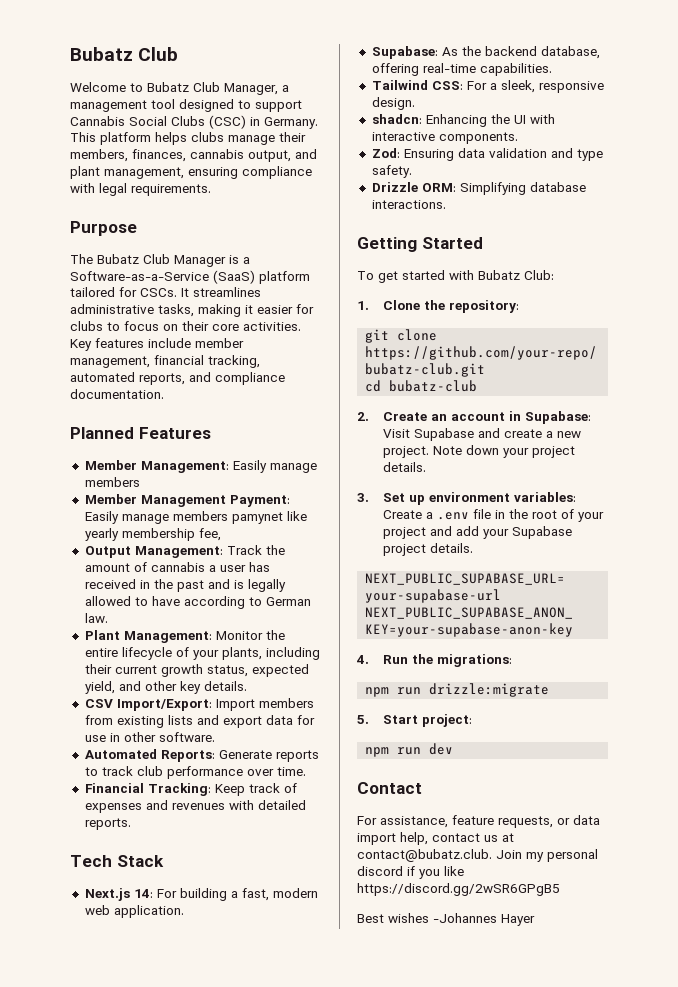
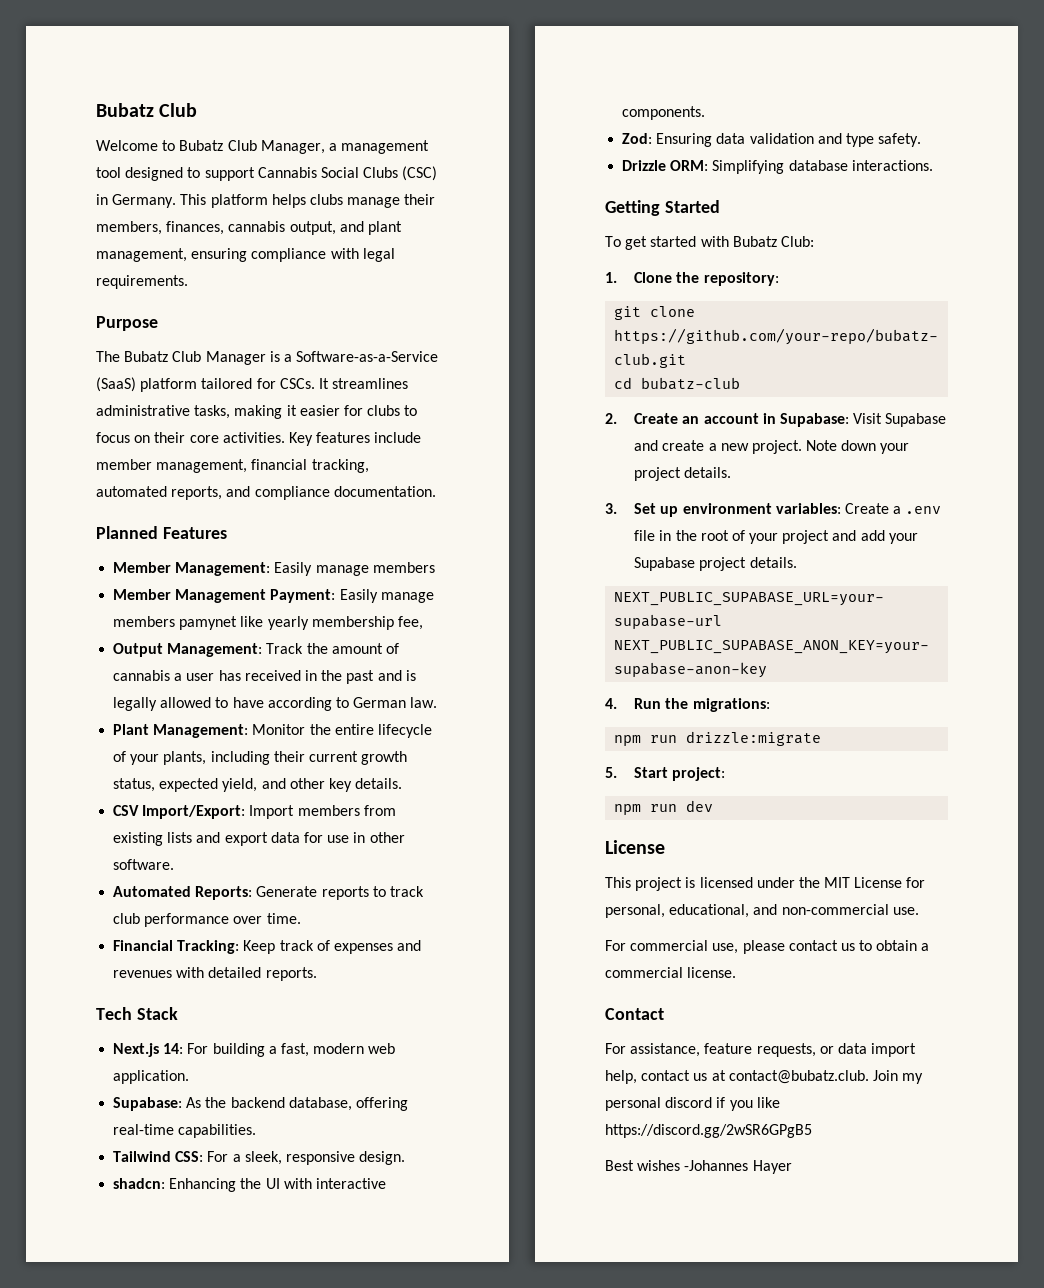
  npm run dev
+ License
+ This project is licensed under the MIT License for personal, educational, and non-commercial use.
+ For commercial use, please contact us to obtain a commercial license.

